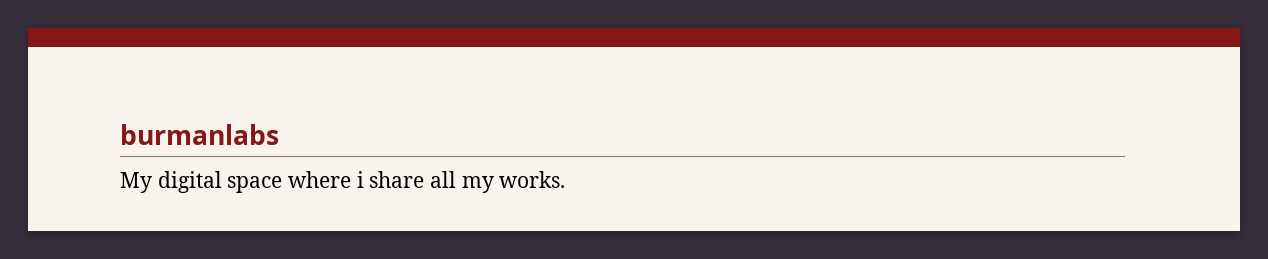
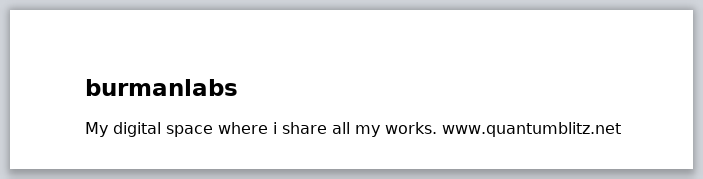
- My digital space where i share all my works.
+ My digital space where i share all my works. www.quantumblitz.net

